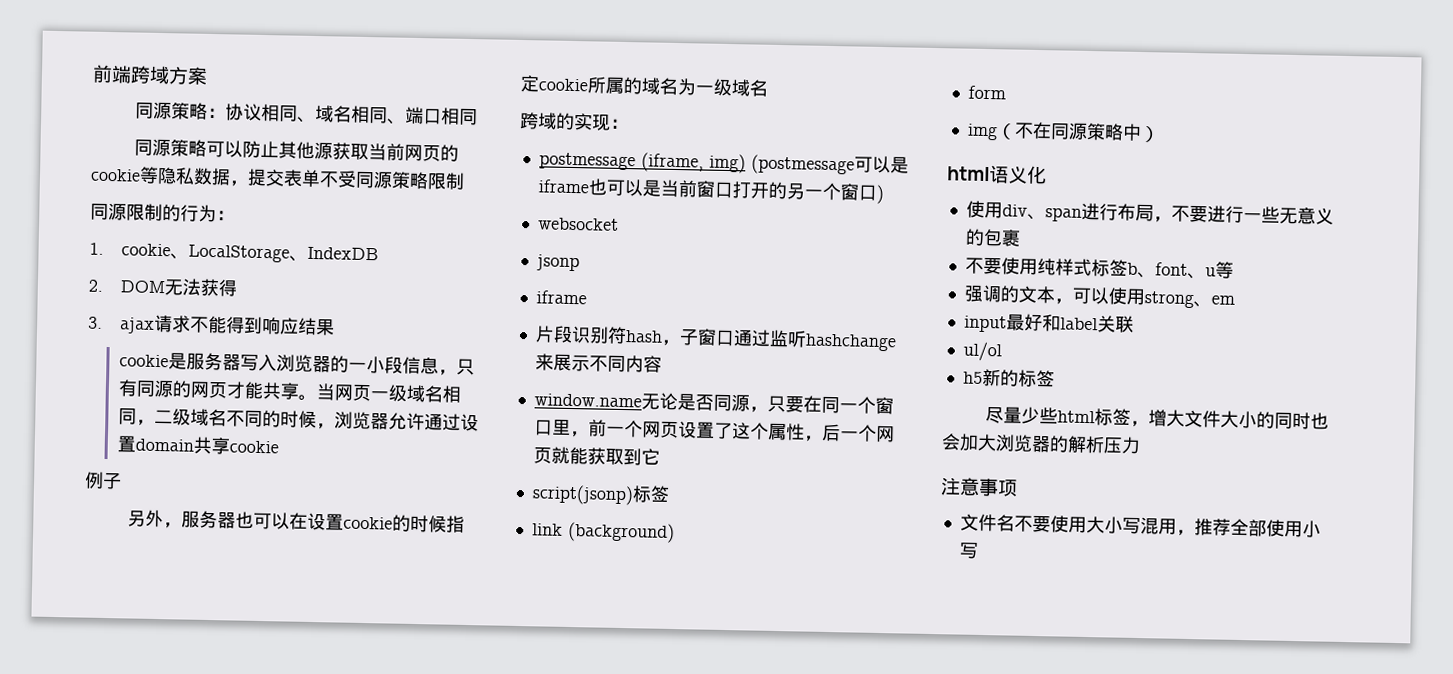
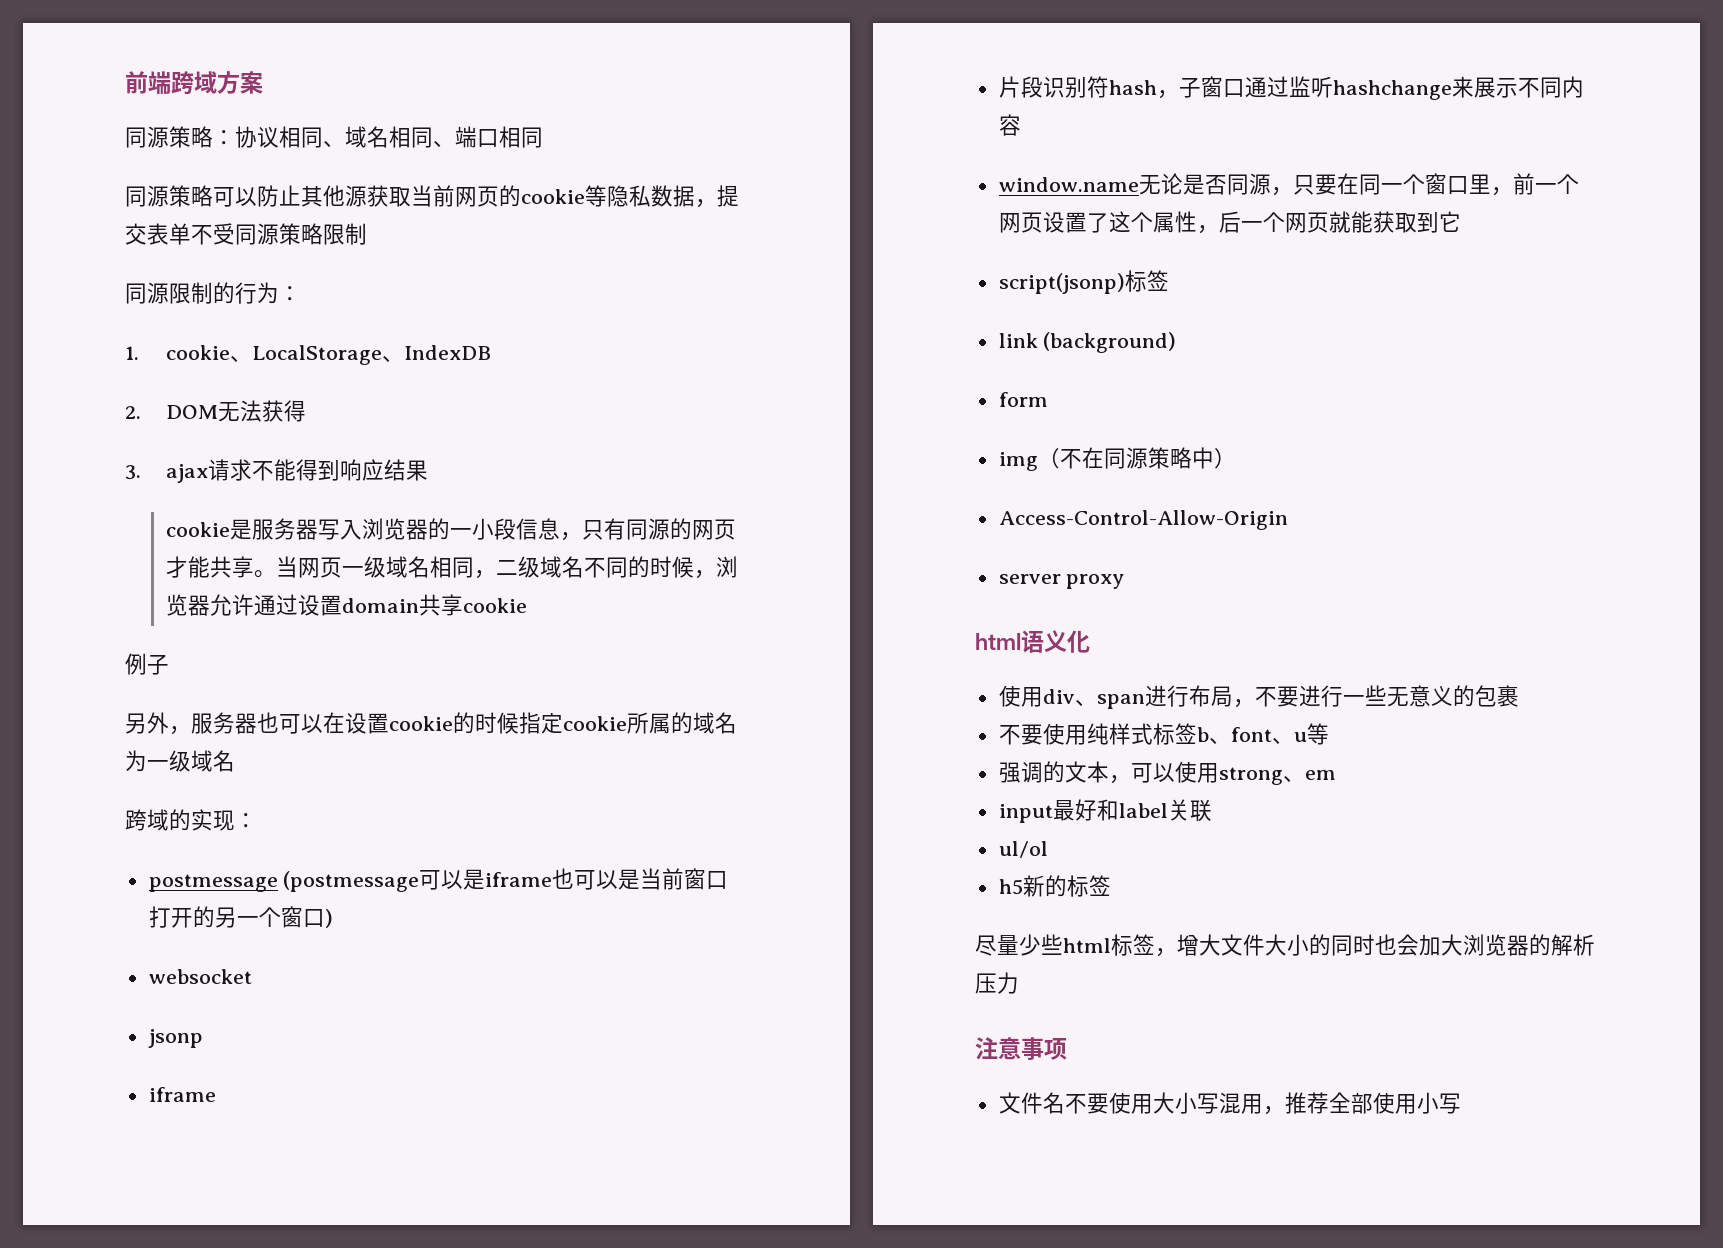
- postmessage (iframe, img) (postmessage可以是iframe也可以是当前窗口打开的另一个窗口)
+ postmessage (postmessage可以是iframe也可以是当前窗口打开的另一个窗口)
+ Access-Control-Allow-Origin
+ server proxy

